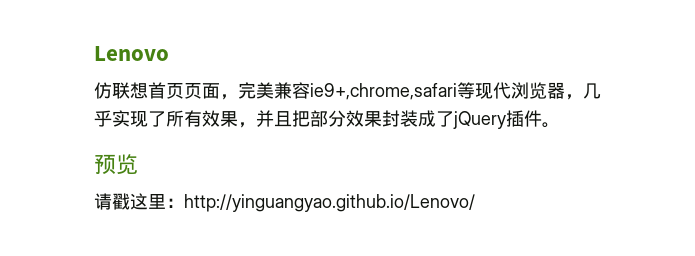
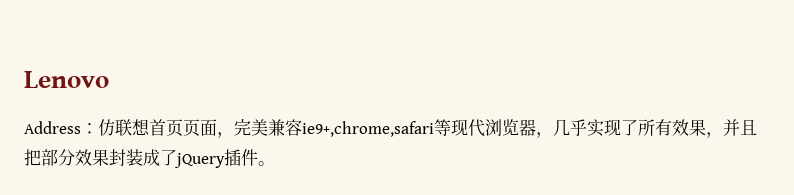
- 仿联想首页页面，完美兼容ie9+,chrome,safari等现代浏览器，几乎实现了所有效果，并且把部分效果封装成了jQuery插件。
+ Address：仿联想首页页面，完美兼容ie9+,chrome,safari等现代浏览器，几乎实现了所有效果，并且把部分效果封装成了jQuery插件。
- 预览
- 请戳这里：http://yinguangyao.github.io/Lenovo/

